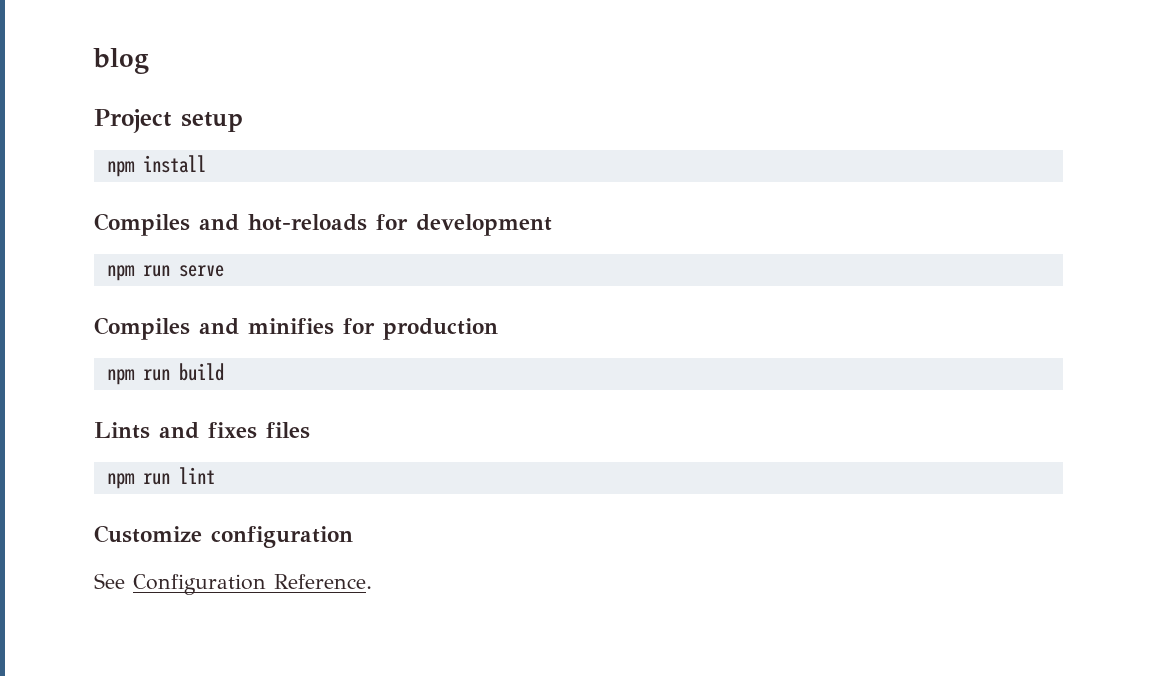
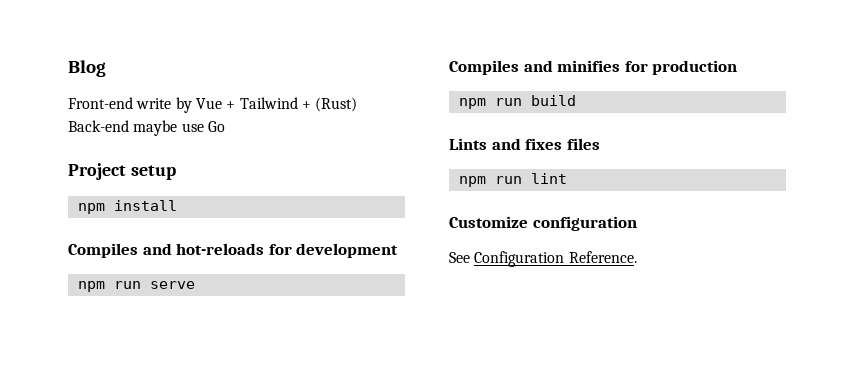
- blog
+ Blog
+ Front-end write by Vue + Tailwind + (Rust) Back-end maybe use Go

